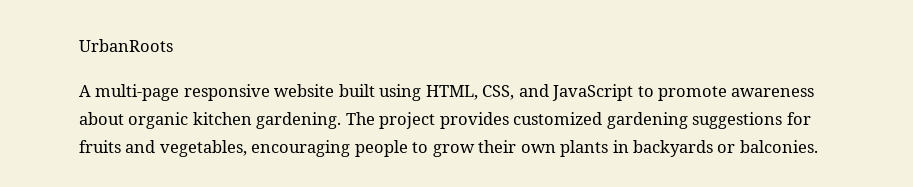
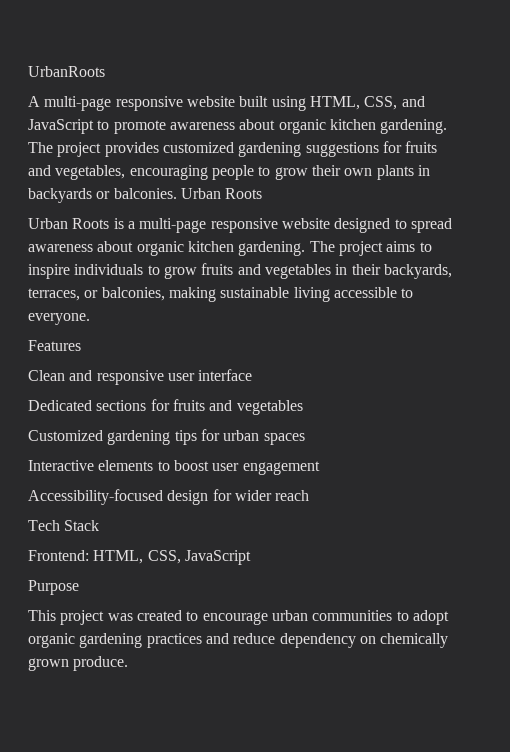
- The project provides customized gardening suggestions for fruits and vegetables, encouraging people to grow their own plants in backyards or balconies.
+ The project provides customized gardening suggestions for fruits and vegetables, encouraging people to grow their own plants in backyards or balconies. Urban Roots
+ Urban Roots is a multi-page responsive website designed to spread awareness about organic kitchen gardening. The project aims to inspire individuals to grow fruits and vegetables in their backyards, terraces, or balconies, making sustainable living accessible to everyone.
+ Features
+ Clean and responsive user interface
+ Dedicated sections for fruits and vegetables
+ Customized gardening tips for urban spaces
+ Interactive elements to boost user engagement
+ Accessibility-focused design for wider reach
+ Tech Stack
+ Frontend: HTML, CSS, JavaScript
+ Purpose
+ This project was created to encourage urban communities to adopt organic gardening practices and reduce dependency on chemically grown produce.

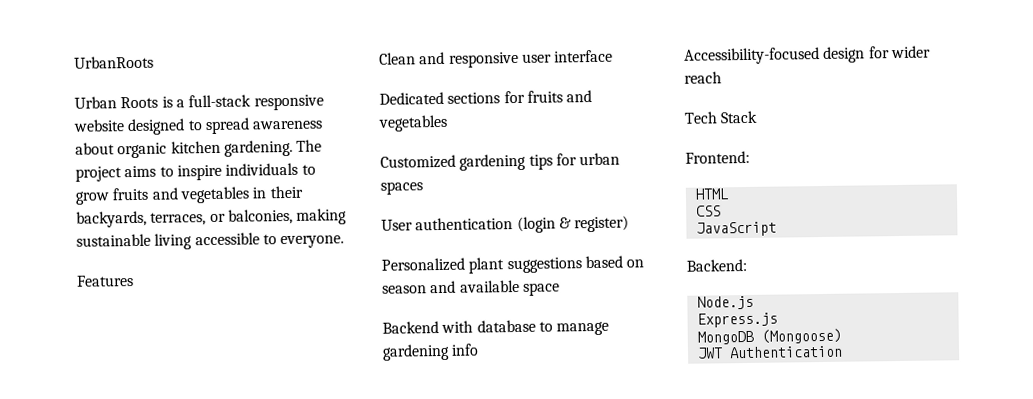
- A multi-page responsive website built using HTML, CSS, and JavaScript to promote awareness about organic kitchen gardening. The project provides customized gardening suggestions for fruits and vegetables, encouraging people to grow their own plants in backyards or balconies. Urban Roots
- Urban Roots is a multi-page responsive website designed to spread awareness about organic kitchen gardening.
+ Urban Roots is a full-stack responsive website designed to spread awareness about organic kitchen gardening.
- Interactive elements to boost user engagement
+ User authentication (login & register)
+ Personalized plant suggestions based on season and available space
+ Backend with database to manage gardening info
- Frontend: HTML, CSS, JavaScript
+ Frontend:
+ HTML
+ CSS
+ JavaScript
- Purpose
- This project was created to encourage urban communities to adopt organic gardening practices and reduce dependency on chemically grown produce.
+ Backend:
+ Node.js
+ Express.js
+ MongoDB (Mongoose)
+ JWT Authentication

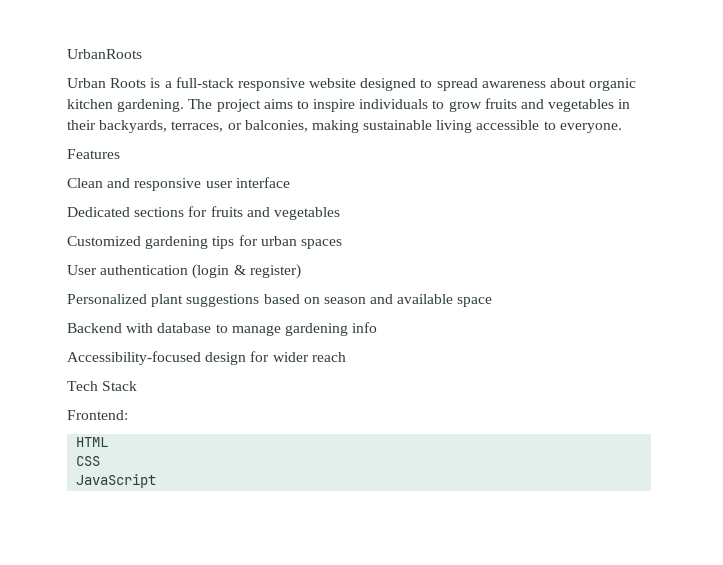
- Backend:
- Node.js
- Express.js
- MongoDB (Mongoose)
- JWT Authentication

